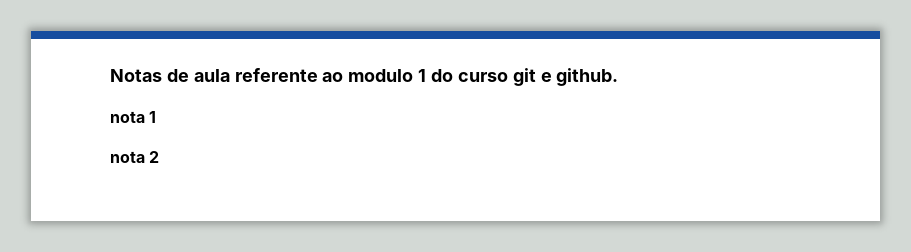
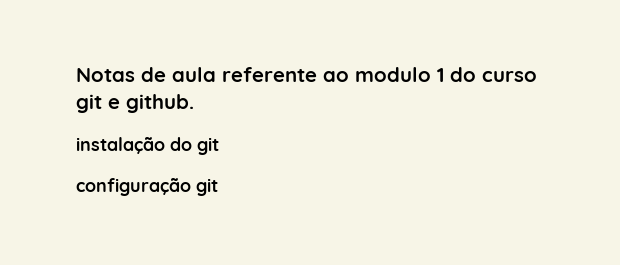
- nota 1
- nota 2
+ instalação do git
+ configuração git

